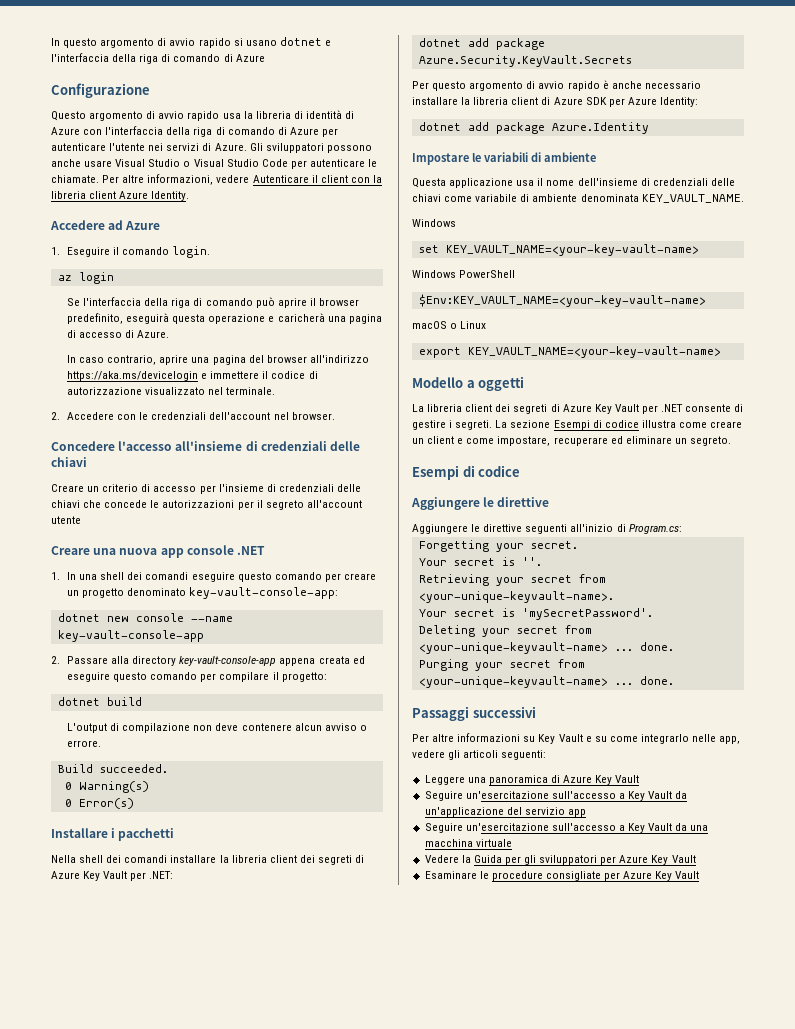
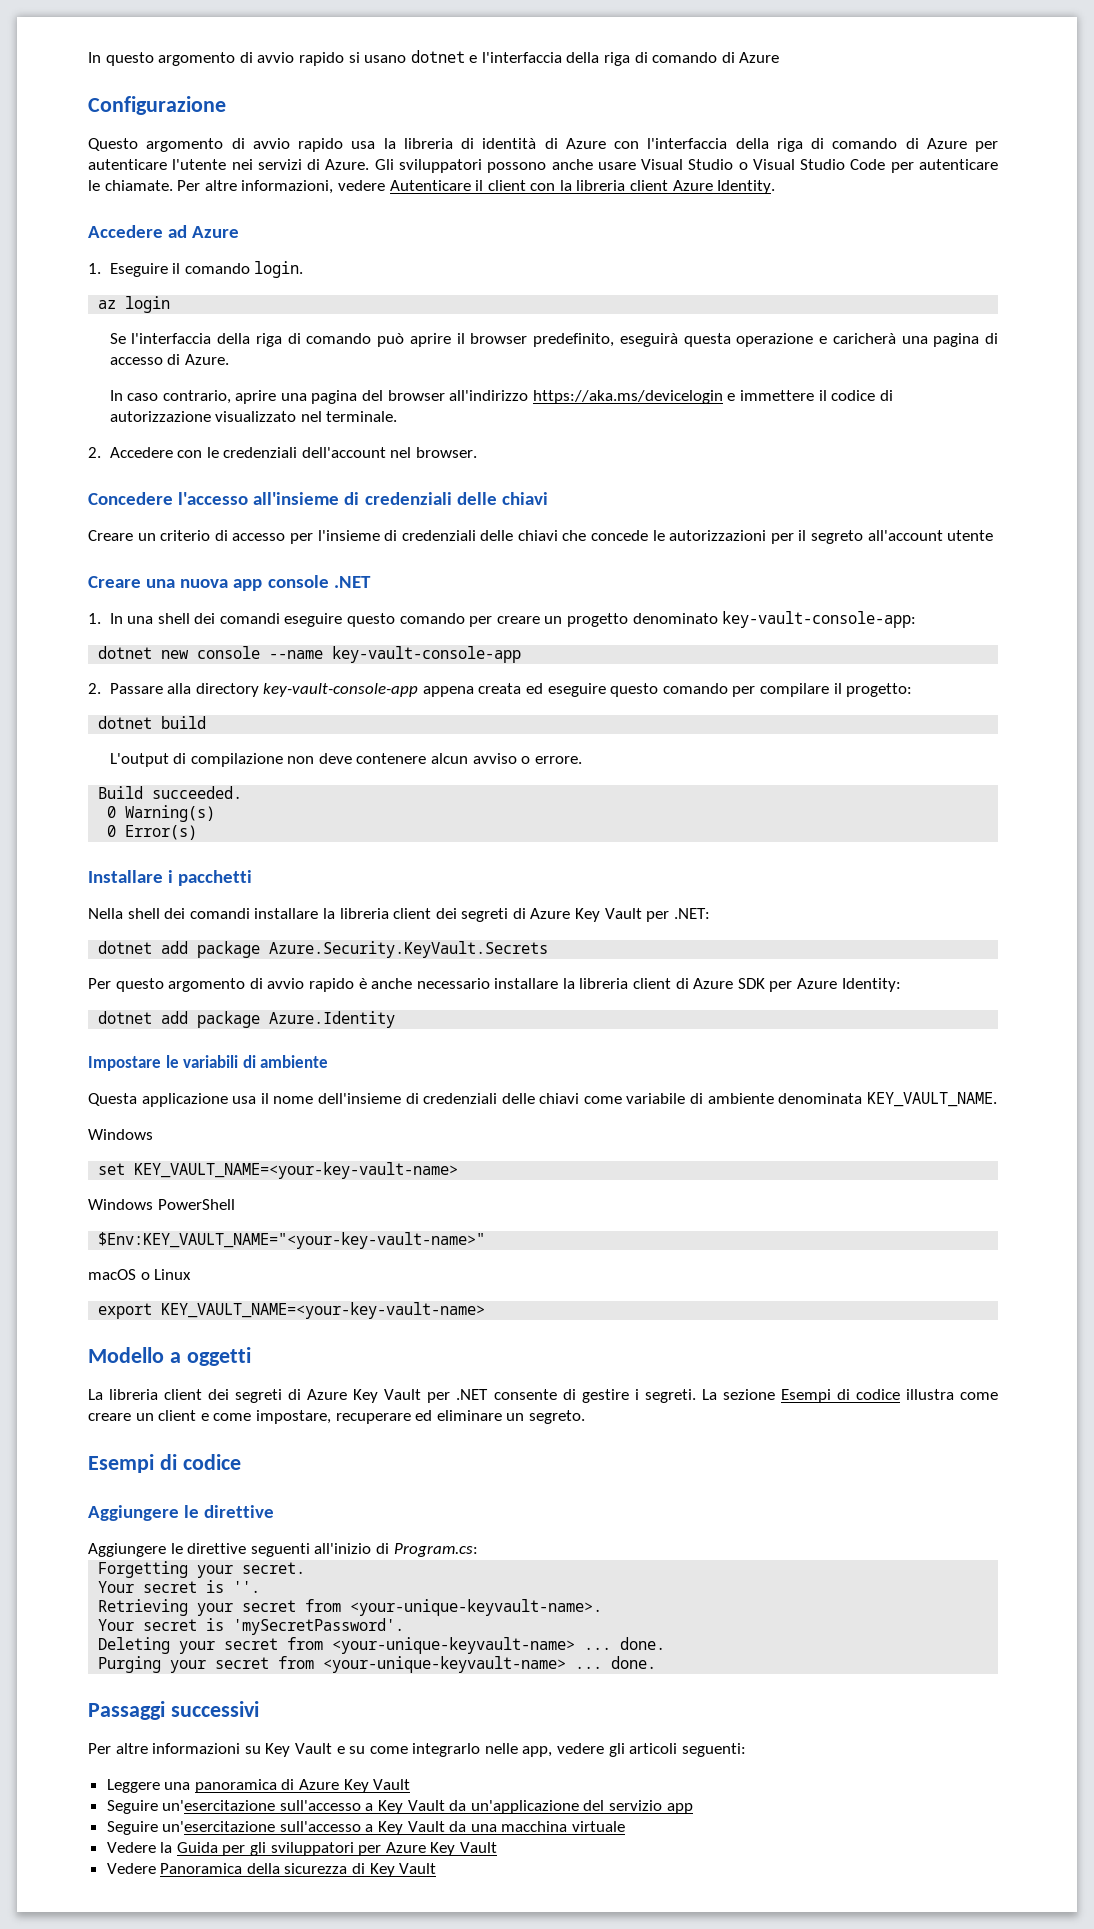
- $Env:KEY_VAULT_NAME=<your-key-vault-name>
+ $Env:KEY_VAULT_NAME="<your-key-vault-name>"
- Esaminare le procedure consigliate per Azure Key Vault
+ Vedere Panoramica della sicurezza di Key Vault

